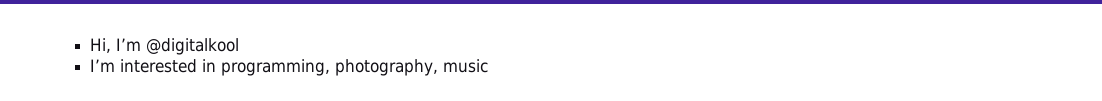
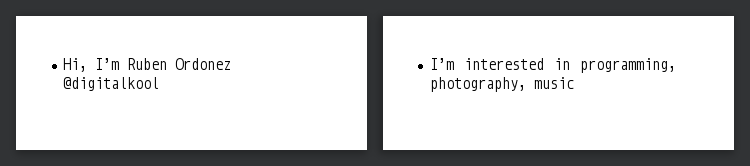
- Hi, I’m @digitalkool
+ Hi, I’m Ruben Ordonez @digitalkool

